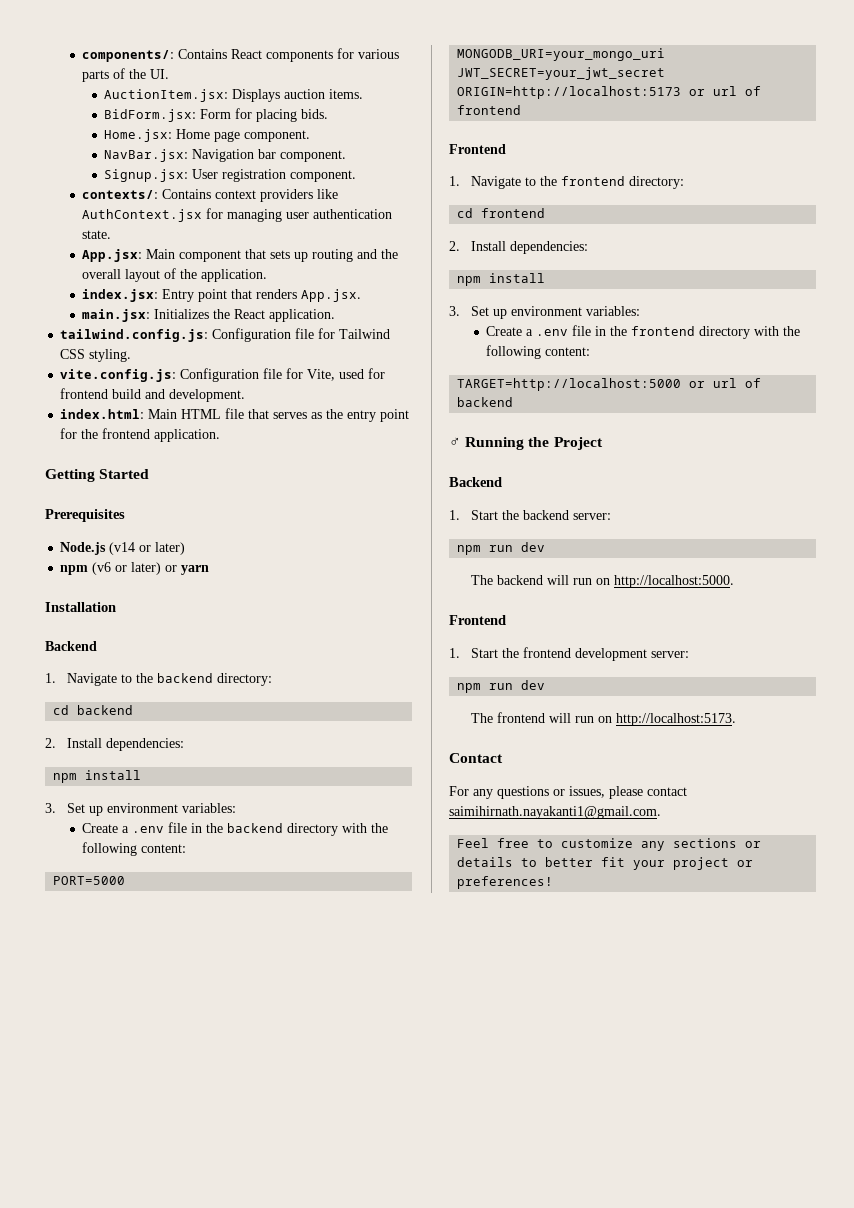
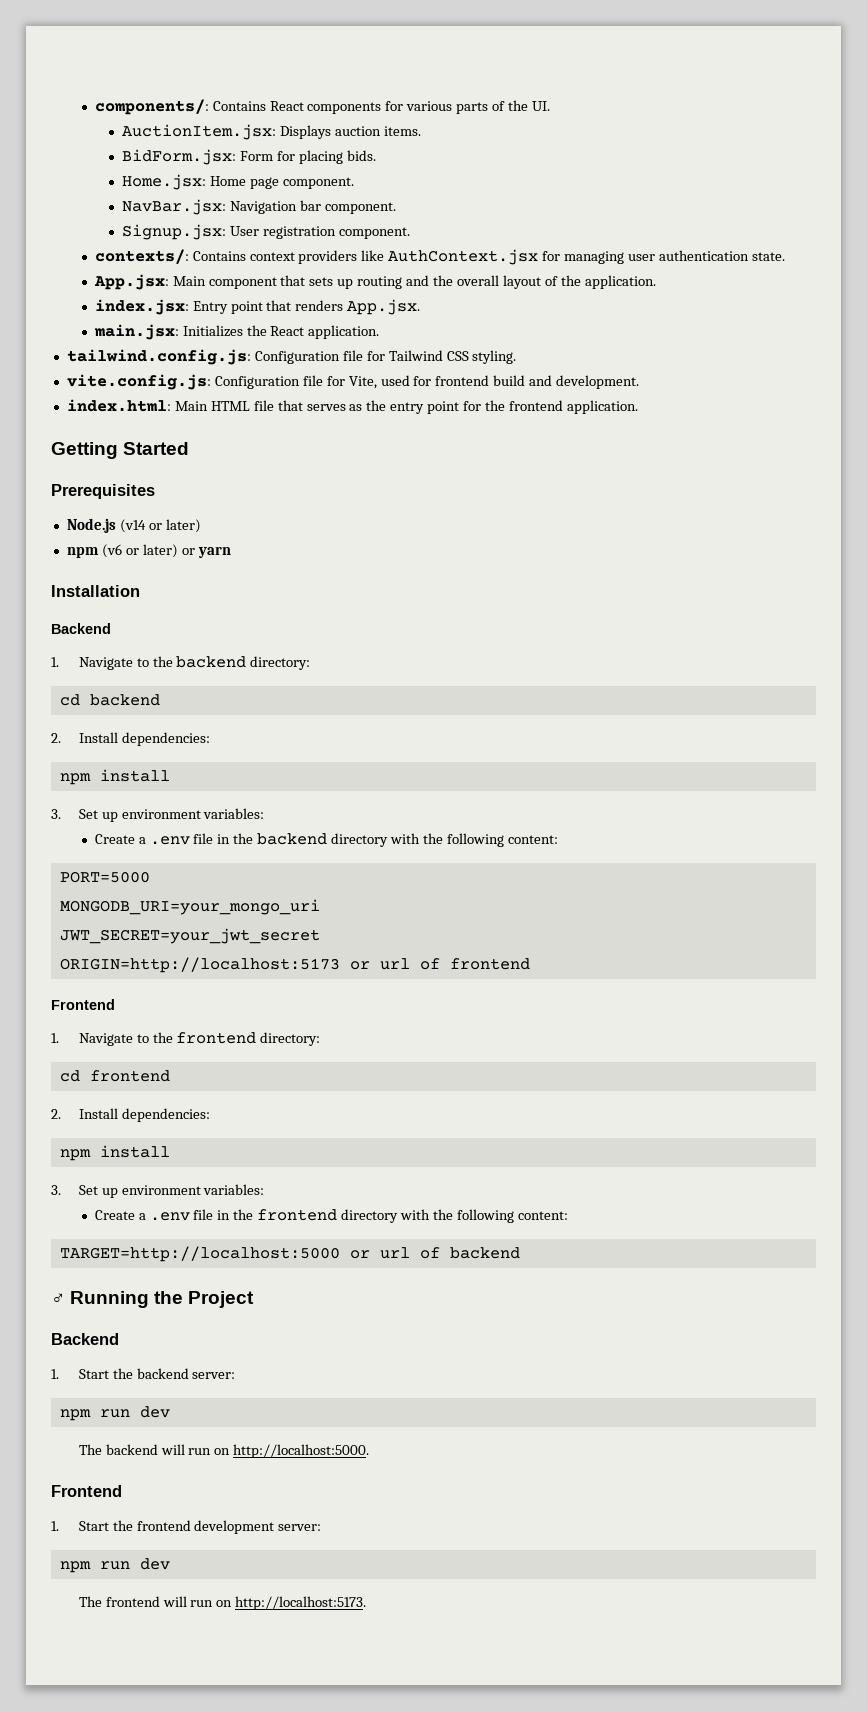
- Contact
- For any questions or issues, please contact saimihirnath.nayakanti1@gmail.com.
- Feel free to customize any sections or details to better fit your project or preferences!

